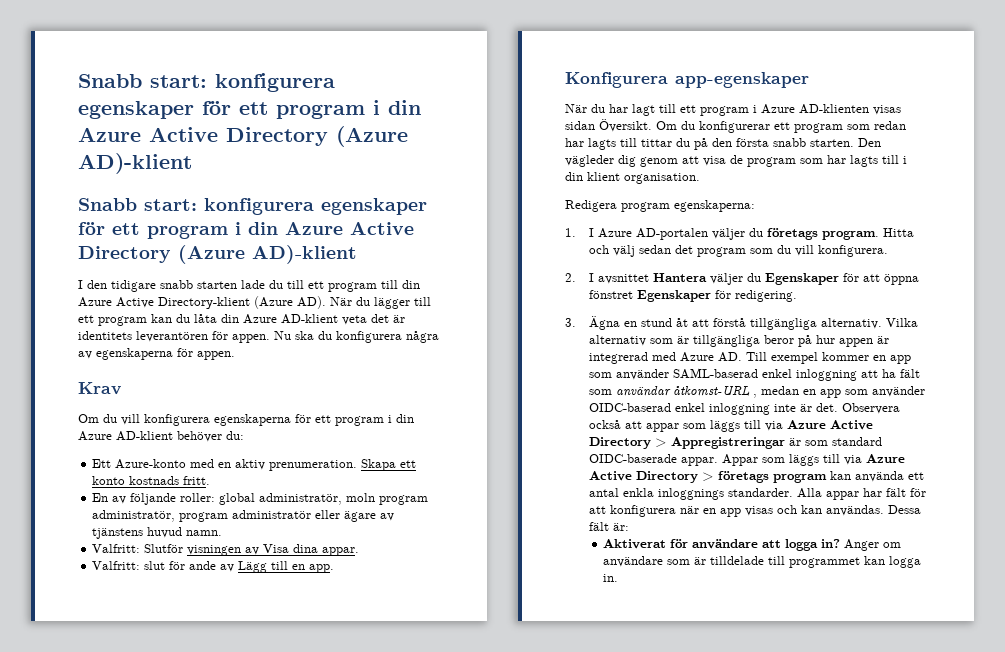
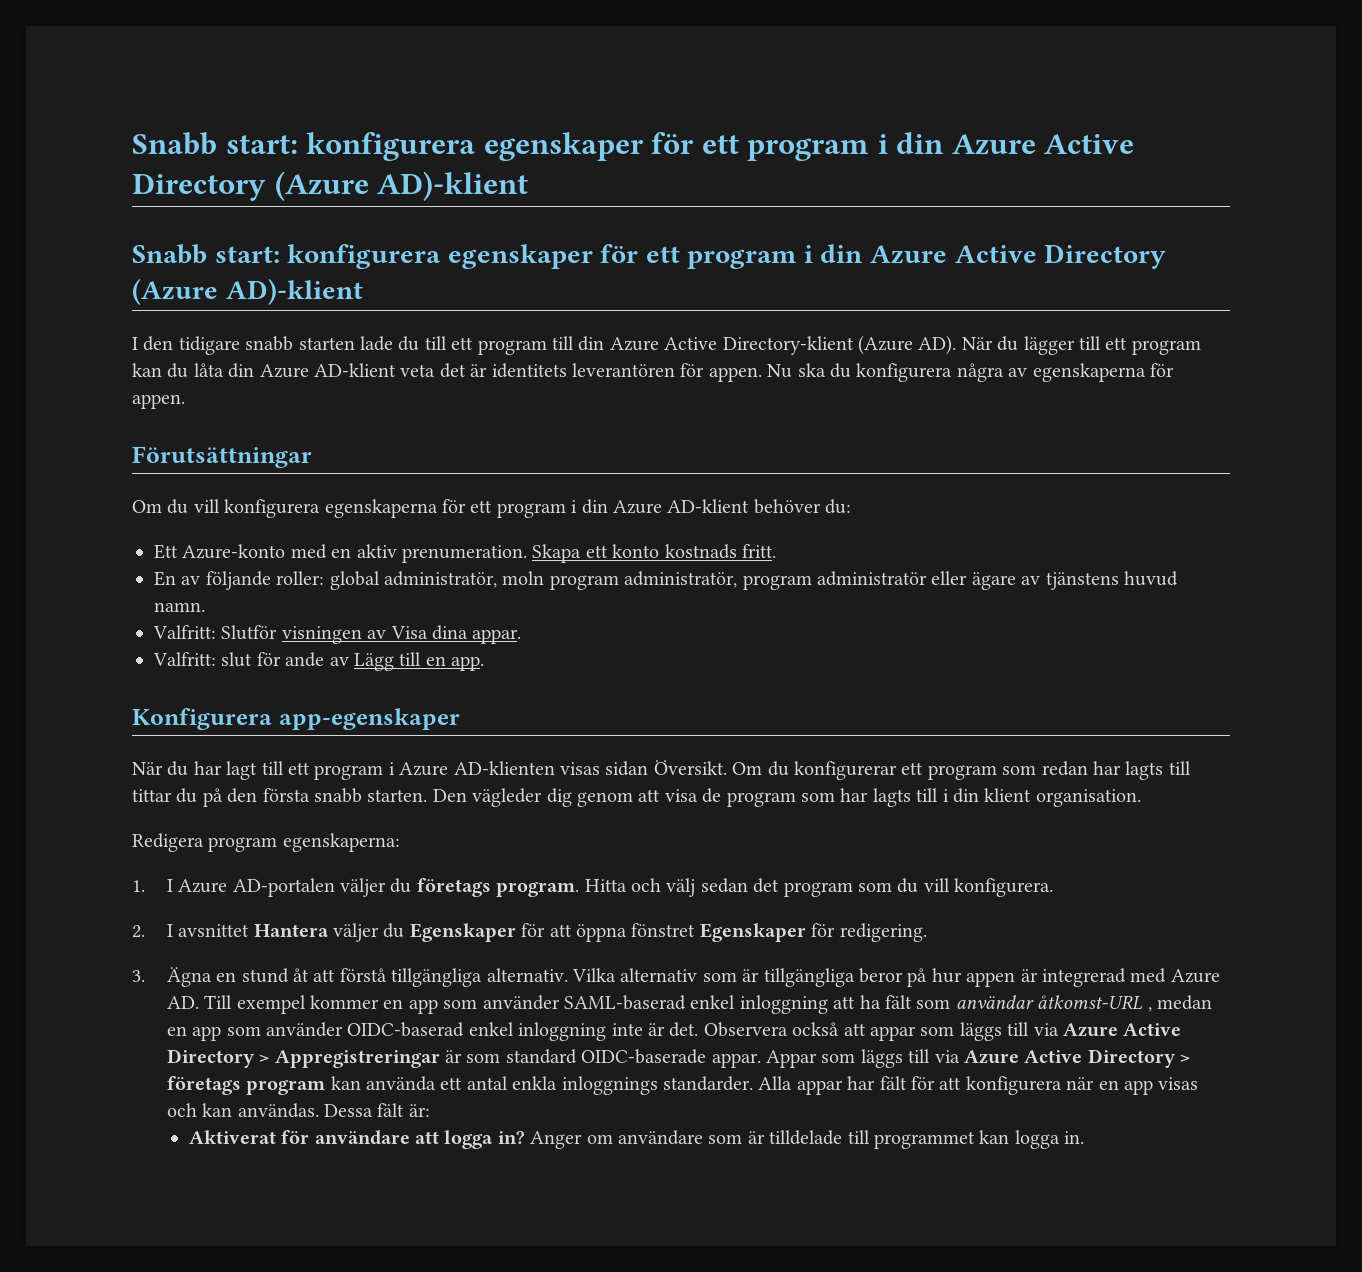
- Krav
+ Förutsättningar

